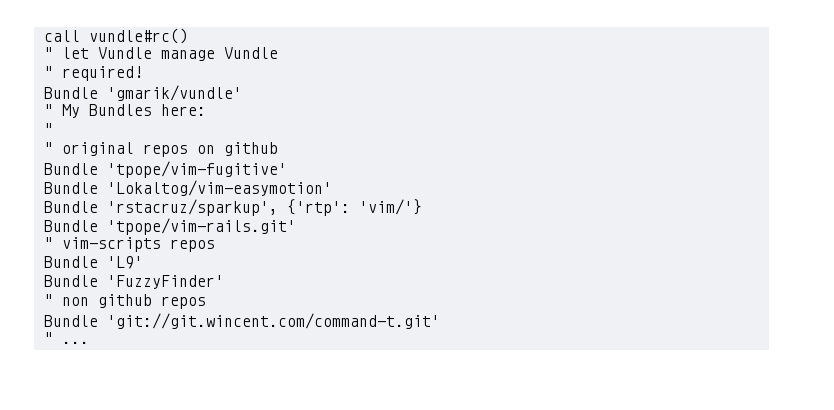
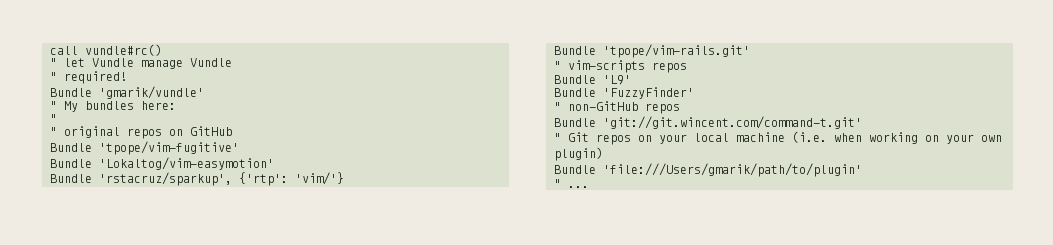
- " My Bundles here:
+ " My bundles here:
- " original repos on github
+ " original repos on GitHub
- " non github repos
+ " non-GitHub repos
+ " Git repos on your local machine (i.e. when working on your own plugin)
+ Bundle 'file:///Users/gmarik/path/to/plugin'

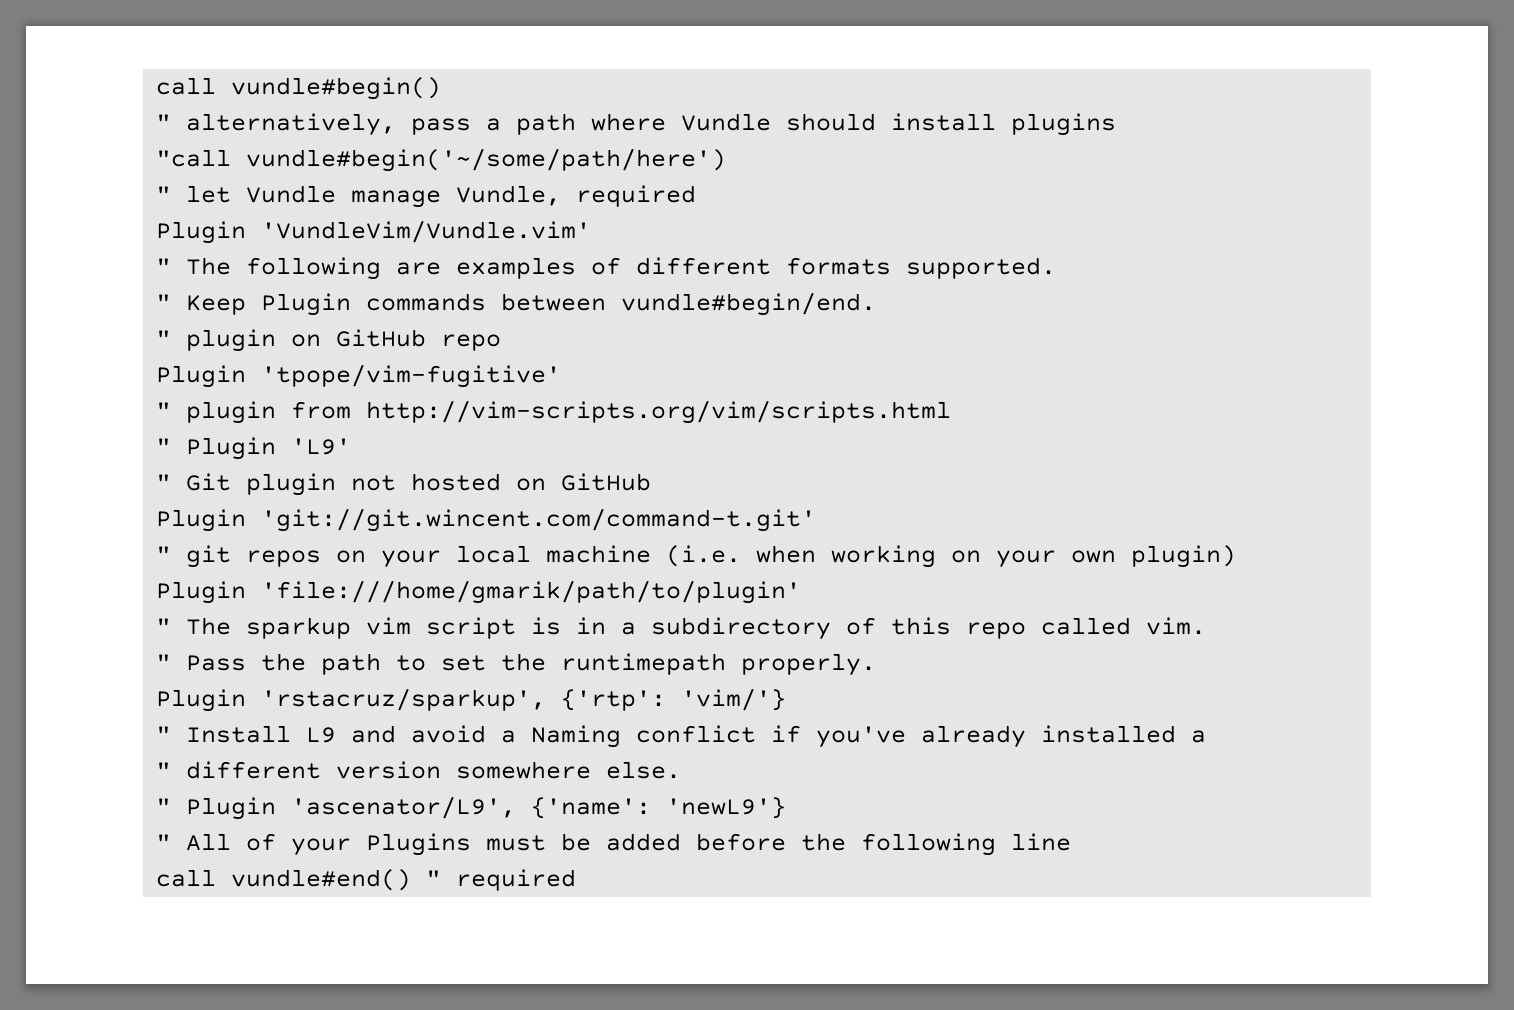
- call vundle#rc()
- " let Vundle manage Vundle
- " required!
- Bundle 'gmarik/vundle'
- " My bundles here:
- "
- " original repos on GitHub
- Bundle 'tpope/vim-fugitive'
- Bundle 'Lokaltog/vim-easymotion'
- Bundle 'rstacruz/sparkup', {'rtp': 'vim/'}
- Bundle 'tpope/vim-rails.git'
- " vim-scripts repos
- Bundle 'L9'
- Bundle 'FuzzyFinder'
- " non-GitHub repos
- Bundle 'git://git.wincent.com/command-t.git'
+ call vundle#begin()
+ " alternatively, pass a path where Vundle should install plugins
+ "call vundle#begin('~/some/path/here')
+ " let Vundle manage Vundle, required
+ Plugin 'VundleVim/Vundle.vim'
+ " The following are examples of different formats supported.
+ " Keep Plugin commands between vundle#begin/end.
+ " plugin on GitHub repo
+ Plugin 'tpope/vim-fugitive'
+ " plugin from http://vim-scripts.org/vim/scripts.html
+ " Plugin 'L9'
+ " Git plugin not hosted on GitHub
+ Plugin 'git://git.wincent.com/command-t.git'
- " Git repos on your local machine (i.e. when working on your own plugin)
+ " git repos on your local machine (i.e. when working on your own plugin)
- Bundle 'file:///Users/gmarik/path/to/plugin'
- " ...
+ Plugin 'file:///home/gmarik/path/to/plugin'
+ " The sparkup vim script is in a subdirectory of this repo called vim.
+ " Pass the path to set the runtimepath properly.
+ Plugin 'rstacruz/sparkup', {'rtp': 'vim/'}
+ " Install L9 and avoid a Naming conflict if you've already installed a
+ " different version somewhere else.
+ " Plugin 'ascenator/L9', {'name': 'newL9'}
+ " All of your Plugins must be added before the following line
+ call vundle#end() " required

